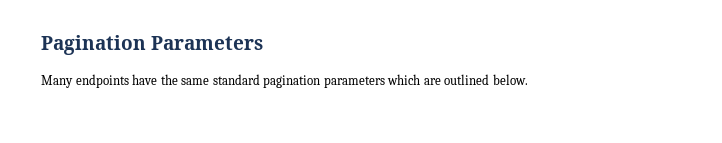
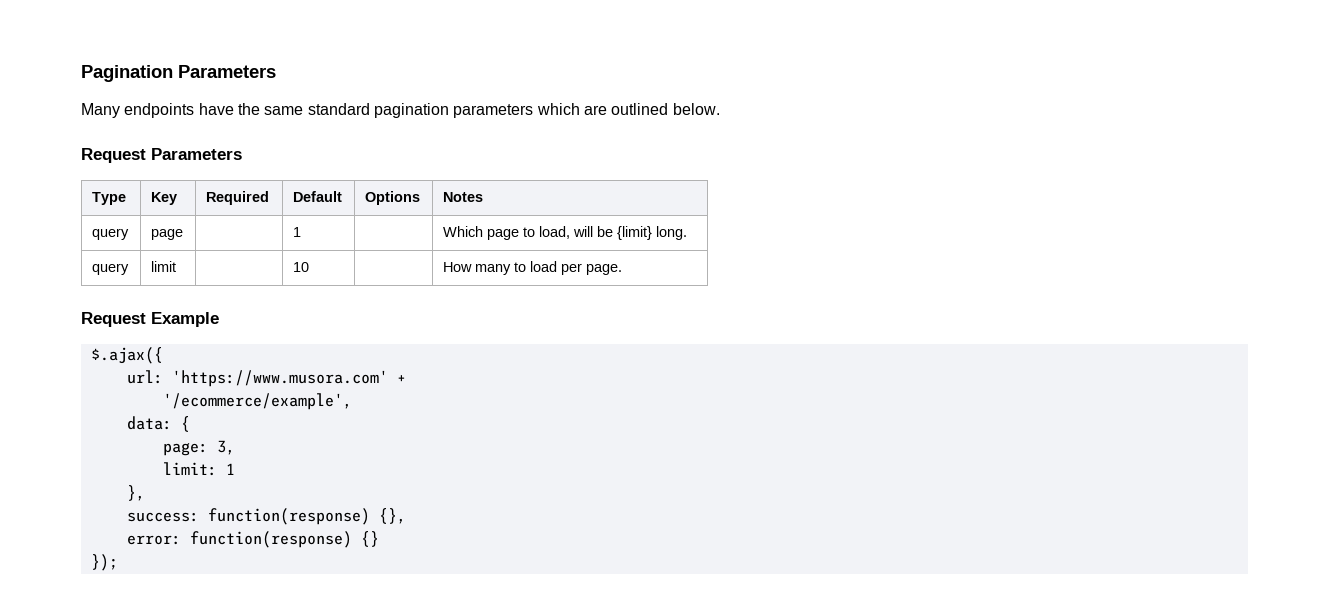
+ Request Parameters
+ Type | Key | Required | Default | Options | Notes
+ query | page | | 1 | | Which page to load, will be {limit} long.
+ query | limit | | 10 | | How many to load per page.
+ Request Example
+ $.ajax({
+ url: 'https://www.musora.com' +
+ '/ecommerce/example',
+ data: {
+ page: 3,
+ limit: 1
+ },
+ success: function(response) {},
+ error: function(response) {}
+ });

